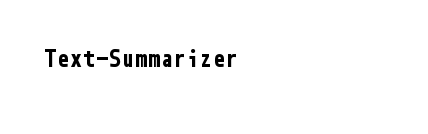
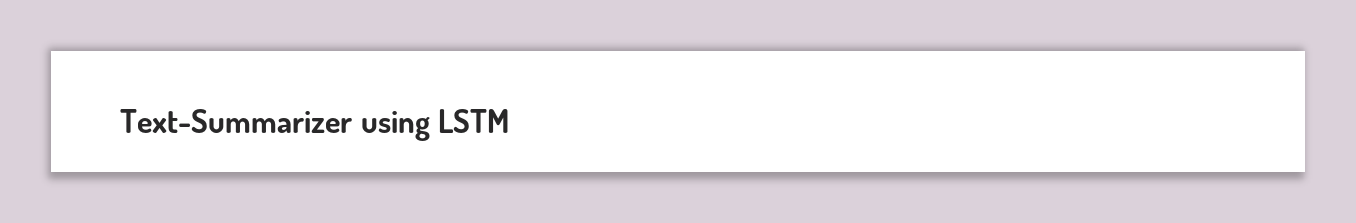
- Text-Summarizer
+ Text-Summarizer using LSTM

